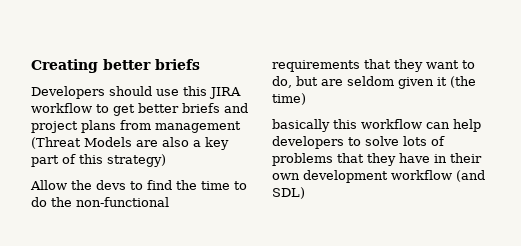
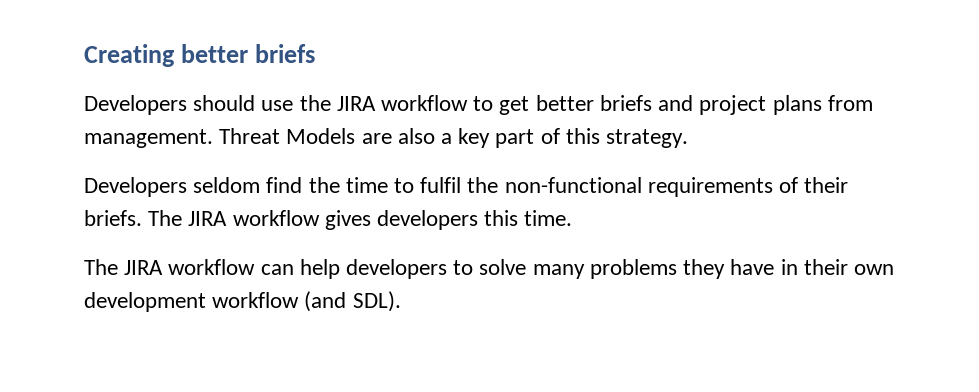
- Developers should use this JIRA workflow to get better briefs and project plans from management (Threat Models are also a key part of this strategy)
- Allow the devs to find the time to do the non-functional requirements that they want to do, but are seldom given it (the time)
- basically this workflow can help developers to solve lots of problems that they have in their own development workflow (and SDL)
+ Developers should use the JIRA workflow to get better briefs and project plans from management. Threat Models are also a key part of this strategy.
+ Developers seldom find the time to fulfil the non-functional requirements of their briefs. The JIRA workflow gives developers this time.
+ The JIRA workflow can help developers to solve many problems they have in their own development workflow (and SDL).

